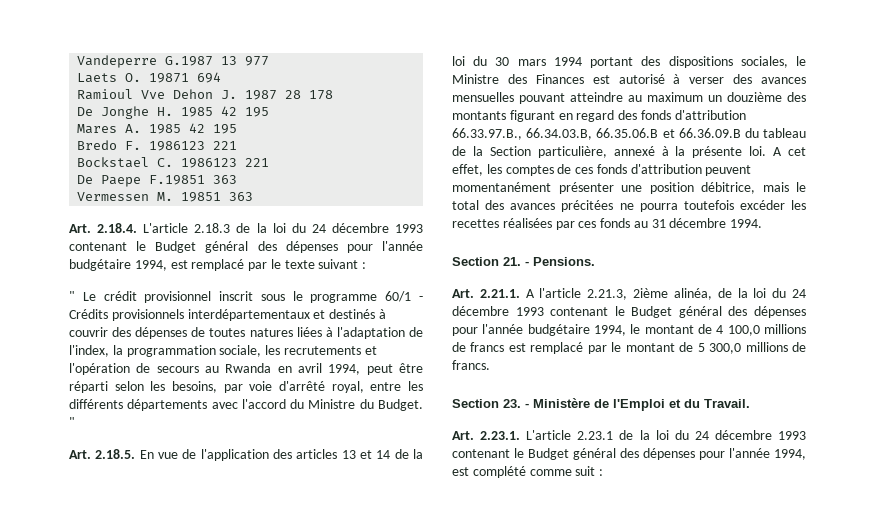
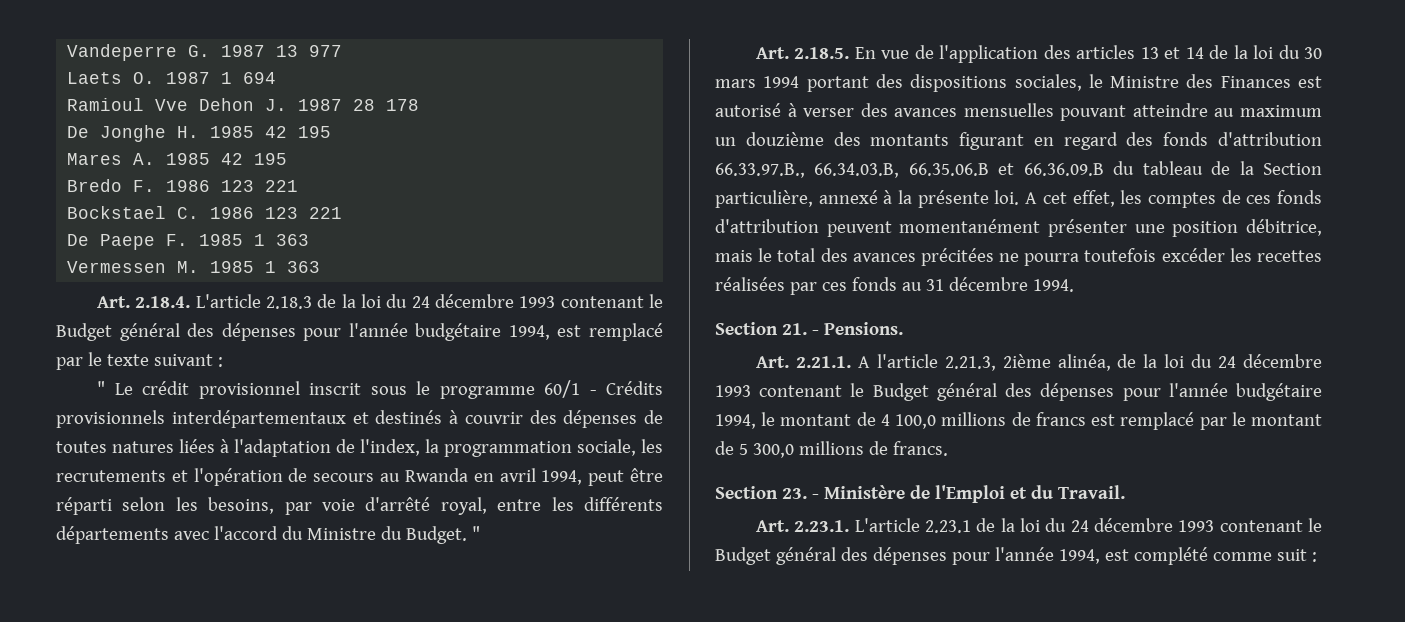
- Vandeperre G.1987 13 977
+ Vandeperre G. 1987 13 977
- Laets O. 19871 694
+ Laets O. 1987 1 694
- Bredo F. 1986123 221
+ Bredo F. 1986 123 221
- Bockstael C. 1986123 221
+ Bockstael C. 1986 123 221
- De Paepe F.19851 363
+ De Paepe F. 1985 1 363
- Vermessen M. 19851 363
+ Vermessen M. 1985 1 363

